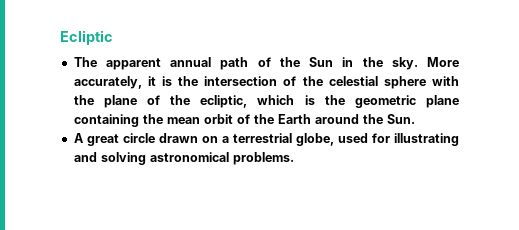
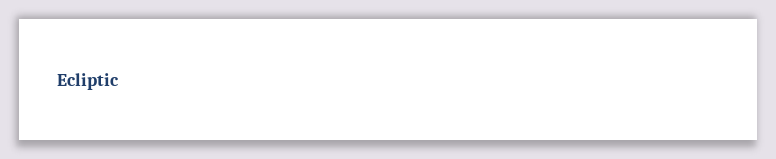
- The apparent annual path of the Sun in the sky. More accurately, it is the intersection of the celestial sphere with the plane of the ecliptic, which is the geometric plane containing the mean orbit of the Earth around the Sun.
- A great circle drawn on a terrestrial globe, used for illustrating and solving astronomical problems.

